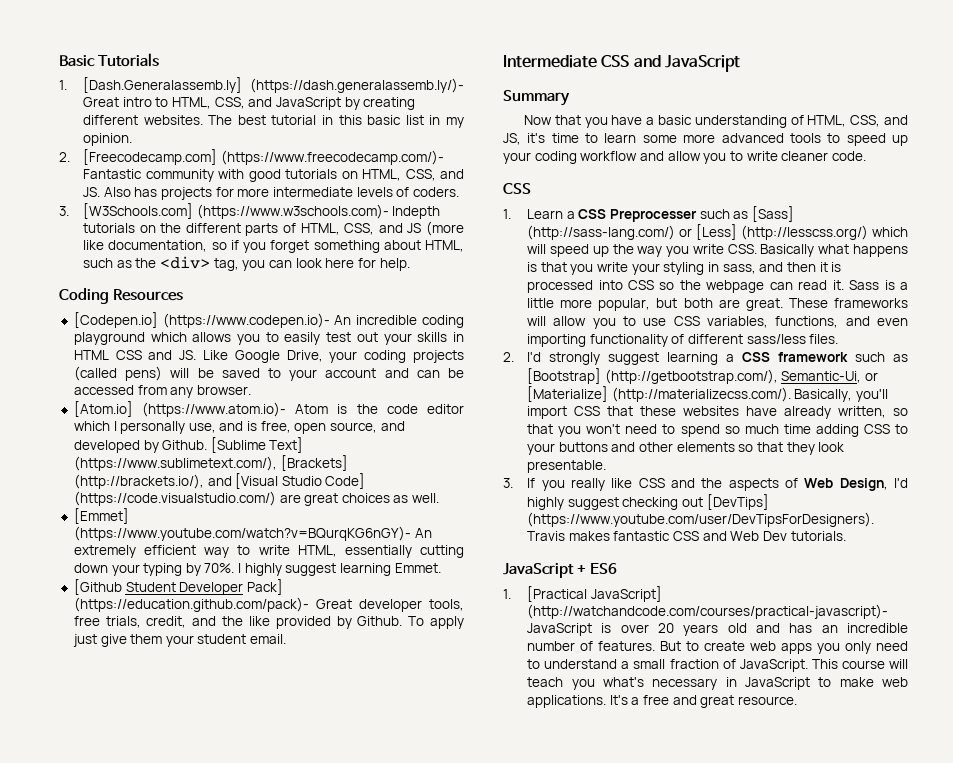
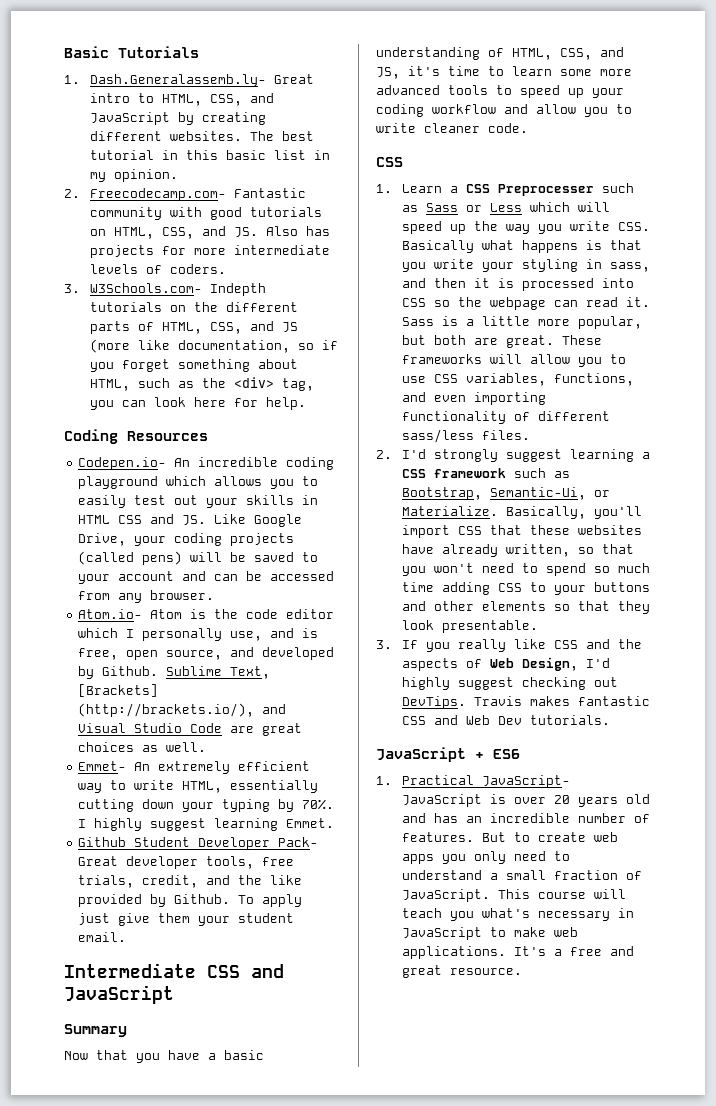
- 1. [Dash.Generalassemb.ly] (https://dash.generalassemb.ly/)- Great intro to HTML, CSS, and JavaScript by creating different websites.
+ 1. Dash.Generalassemb.ly- Great intro to HTML, CSS, and JavaScript by creating different websites.
- 2. [Freecodecamp.com] (https://www.freecodecamp.com/)- Fantastic community with good tutorials on HTML, CSS, and JS. Also has projects for more intermediate levels of coders.
+ 2. Freecodecamp.com- Fantastic community with good tutorials on HTML, CSS, and JS. Also has projects for more intermediate levels of coders.
- 3. [W3Schools.com] (https://www.w3schools.com)- Indepth tutorials on the different parts of HTML, CSS, and JS (more like documentation, so if you forget something about HTML, such as the <div> tag, you can look here for help.
+ 3. W3Schools.com- Indepth tutorials on the different parts of HTML, CSS, and JS (more like documentation, so if you forget something about HTML, such as the <div> tag, you can look here for help.
- [Codepen.io] (https://www.codepen.io)- An incredible coding playground which allows you to easily test out your skills in HTML CSS and JS. Like Google Drive, your coding projects (called pens) will be saved to your account and can be accessed from any browser.
+ Codepen.io- An incredible coding playground which allows you to easily test out your skills in HTML CSS and JS. Like Google Drive, your coding projects (called pens) will be saved to your account and can be accessed from any browser.
- [Atom.io] (https://www.atom.io)- Atom is the code editor which I personally use, and is free, open source, and developed by Github.
+ Atom.io- Atom is the code editor which I personally use, and is free, open source, and developed by Github.
- [Sublime Text] (https://www.sublimetext.com/), [Brackets] (http://brackets.io/), and [Visual Studio Code] (https://code.visualstudio.com/) are great choices as well.
+ Sublime Text, [Brackets] (http://brackets.io/), and Visual Studio Code are great choices as well.
- [Emmet] (https://www.youtube.com/watch?v=BQurqKG6nGY)- An extremely efficient way to write HTML, essentially cutting down your typing by 70%.
+ Emmet- An extremely efficient way to write HTML, essentially cutting down your typing by 70%.
- [Github Student Developer Pack] (https://education.github.com/pack)- Great developer tools, free trials, credit, and the like provided by Github.
+ Github Student Developer Pack- Great developer tools, free trials, credit, and the like provided by Github.
- 1. Learn a CSS Preprocesser such as [Sass] (http://sass-lang.com/) or [Less] (http://lesscss.org/) which will speed up the way you write CSS. Basically what happens is that you write your styling in sass, and then it is processed into CSS so the webpage can read it.
+ 1. Learn a CSS Preprocesser such as Sass or Less which will speed up the way you write CSS. Basically what happens is that you write your styling in sass, and then it is processed into CSS so the webpage can read it.
- 2. I'd strongly suggest learning a CSS framework such as [Bootstrap] (http://getbootstrap.com/), Semantic-Ui, or [Materialize] (http://materializecss.com/). Basically, you'll import CSS that these websites have already written, so that you won't need to spend so much time adding CSS to your buttons and other elements so that they look presentable.
+ 2. I'd strongly suggest learning a CSS framework such as Bootstrap, Semantic-Ui, or Materialize. Basically, you'll import CSS that these websites have already written, so that you won't need to spend so much time adding CSS to your buttons and other elements so that they look presentable.
- 3. If you really like CSS and the aspects of Web Design, I'd highly suggest checking out [DevTips] (https://www.youtube.com/user/DevTipsForDesigners). Travis makes fantastic CSS and Web Dev tutorials.
+ 3. If you really like CSS and the aspects of Web Design, I'd highly suggest checking out DevTips. Travis makes fantastic CSS and Web Dev tutorials.
- 1. [Practical JavaScript] (http://watchandcode.com/courses/practical-javascript)- JavaScript is over 20 years old and has an incredible number of features.
+ 1. Practical JavaScript- JavaScript is over 20 years old and has an incredible number of features.

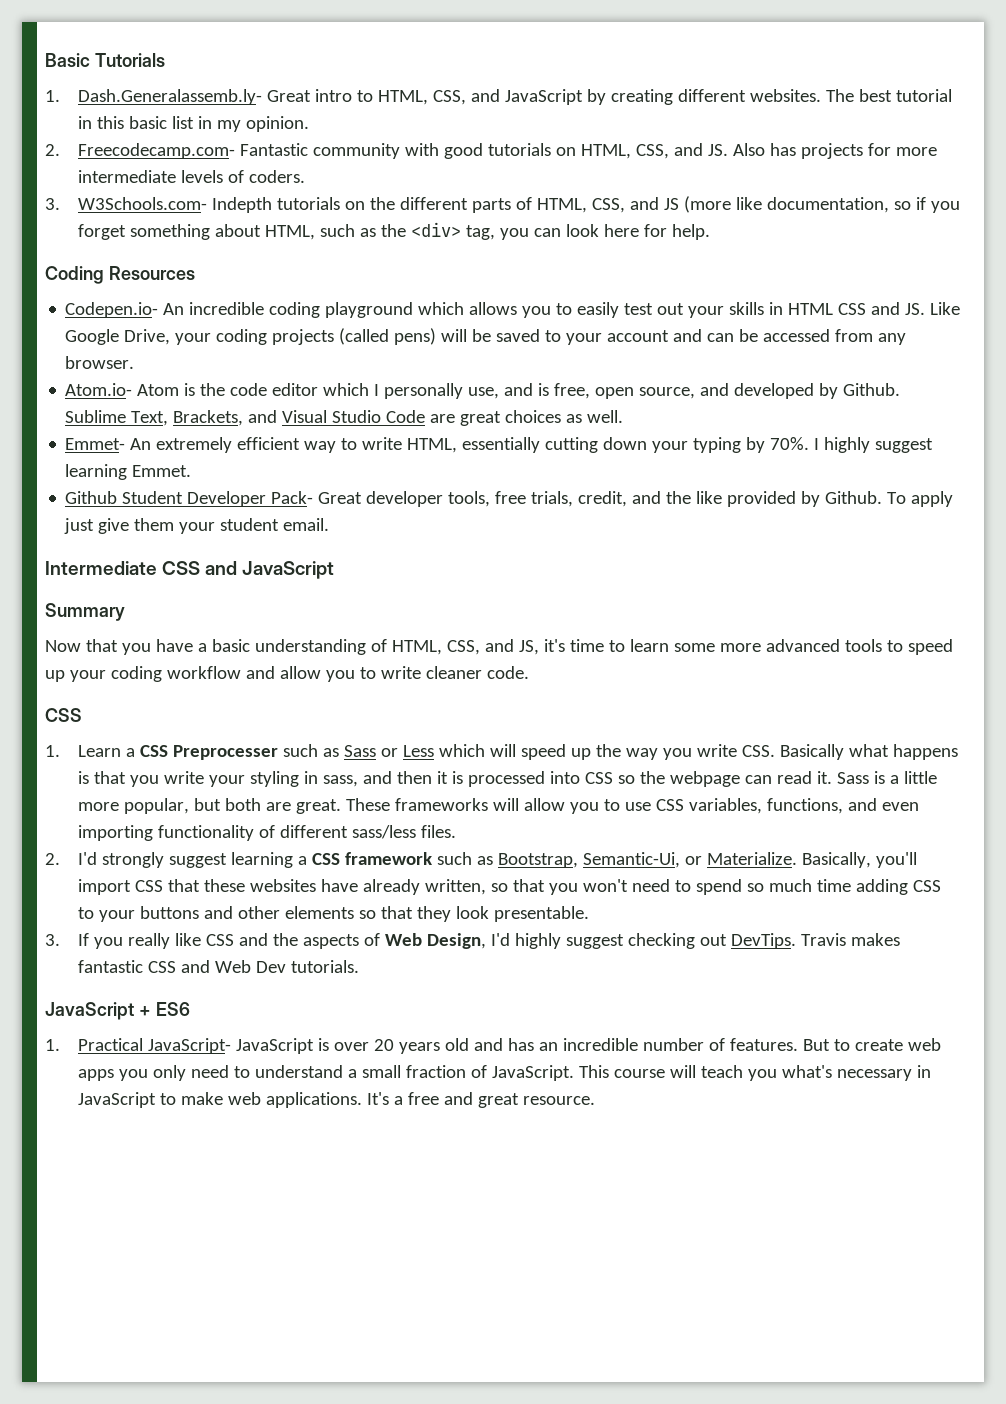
- Sublime Text, [Brackets] (http://brackets.io/), and Visual Studio Code are great choices as well.
+ Sublime Text, Brackets, and Visual Studio Code are great choices as well.

